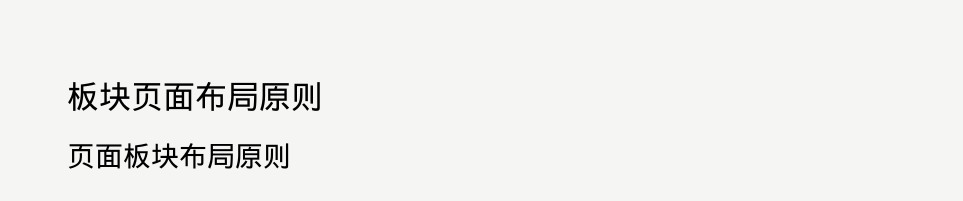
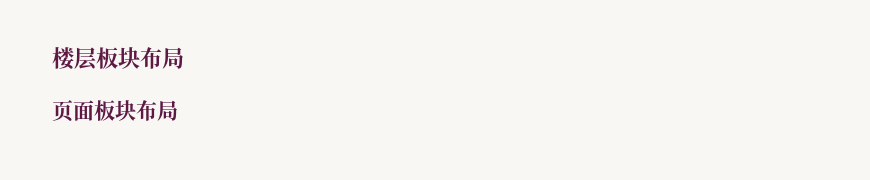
- 板块页面布局原则
+ 楼层板块布局
- 页面板块布局原则
+ 页面板块布局

